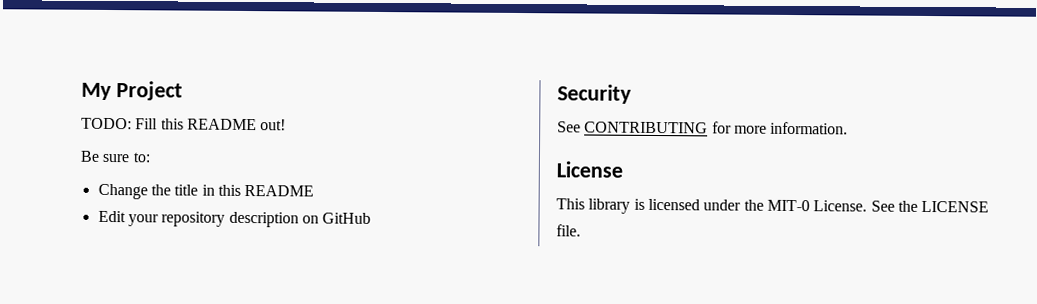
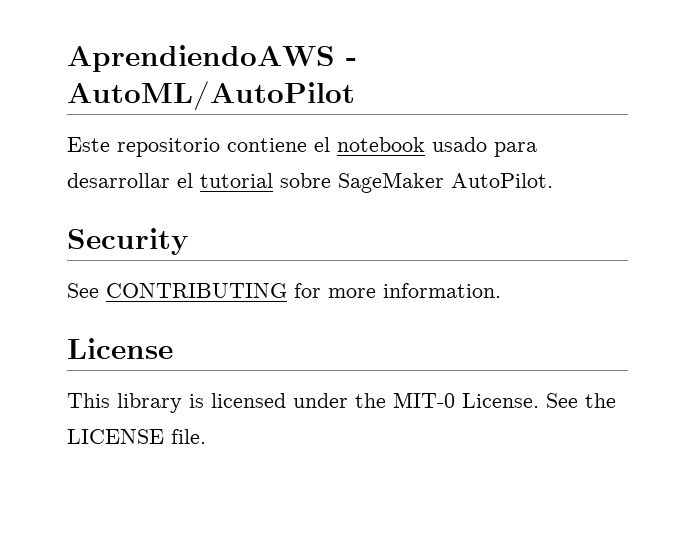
- My Project
- TODO: Fill this README out!
- Be sure to:
- Change the title in this README
- Edit your repository description on GitHub
+ AprendiendoAWS - AutoML/AutoPilot
+ Este repositorio contiene el notebook usado para desarrollar el tutorial sobre SageMaker AutoPilot.

